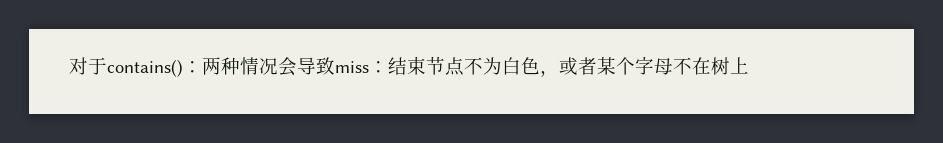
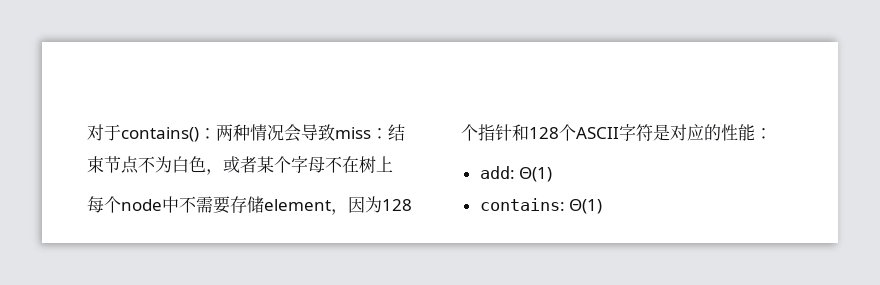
+ 每个node中不需要存储element，因为128个指针和128个ASCII字符是对应的性能：
+ add: Θ(1)
+ contains: Θ(1)

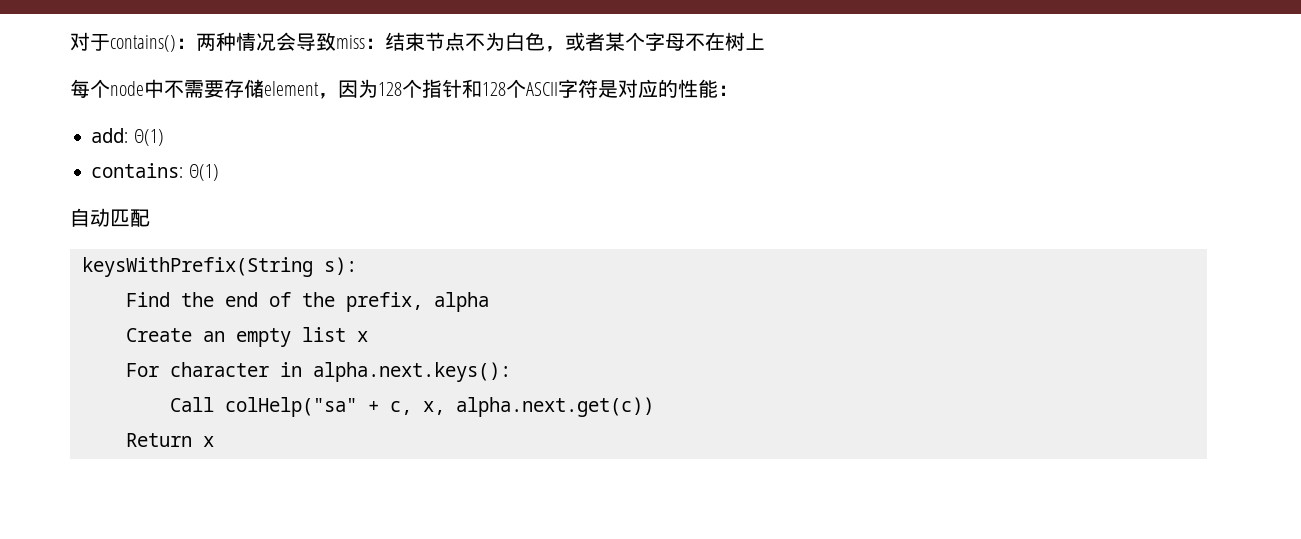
+ 自动匹配
+ keysWithPrefix(String s):
+ Find the end of the prefix, alpha
+ Create an empty list x
+ For character in alpha.next.keys():
+ Call colHelp("sa" + c, x, alpha.next.get(c))
+ Return x

